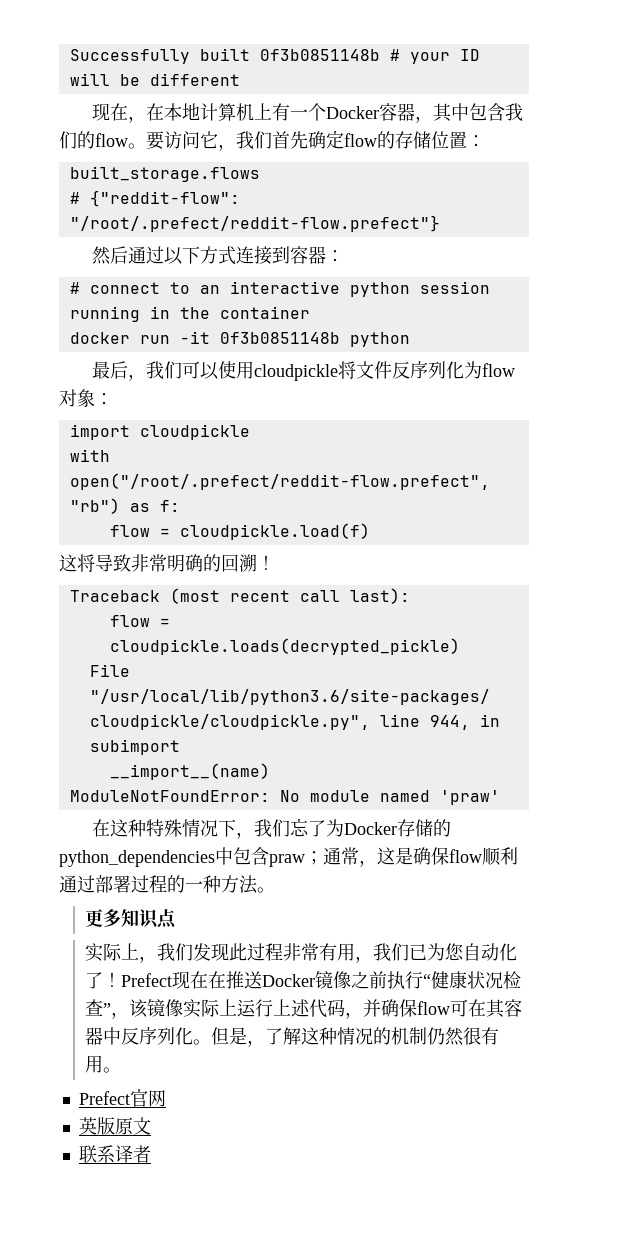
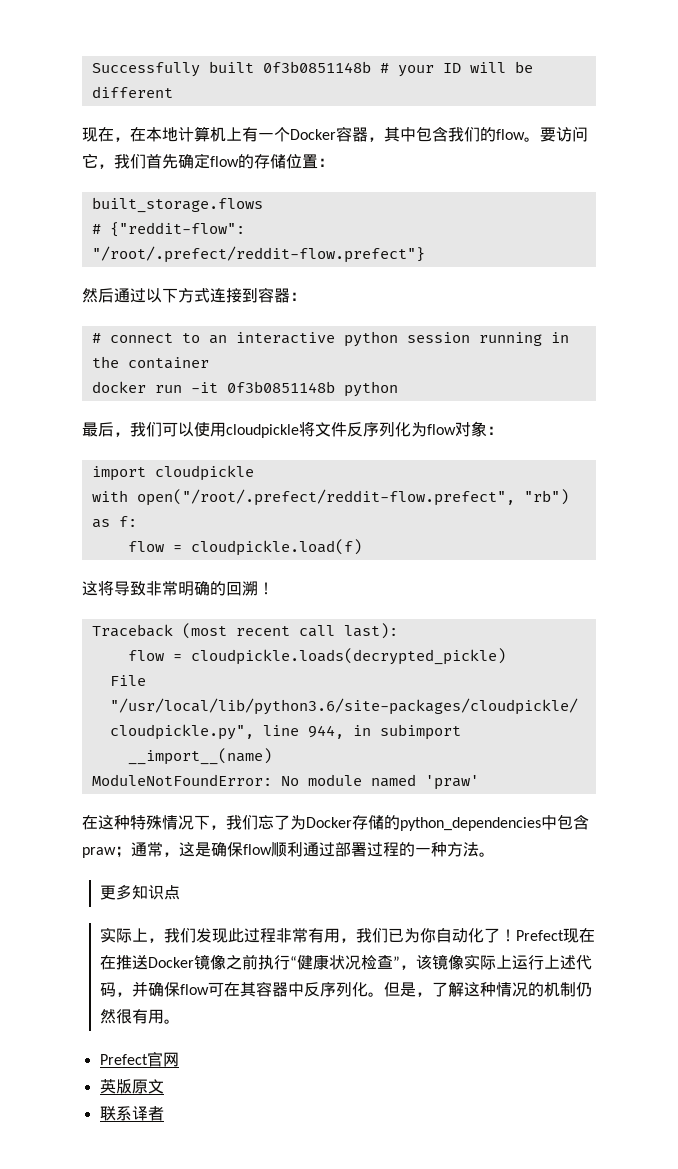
- 实际上，我们发现此过程非常有用，我们已为您自动化了！
+ 实际上，我们发现此过程非常有用，我们已为你自动化了！

